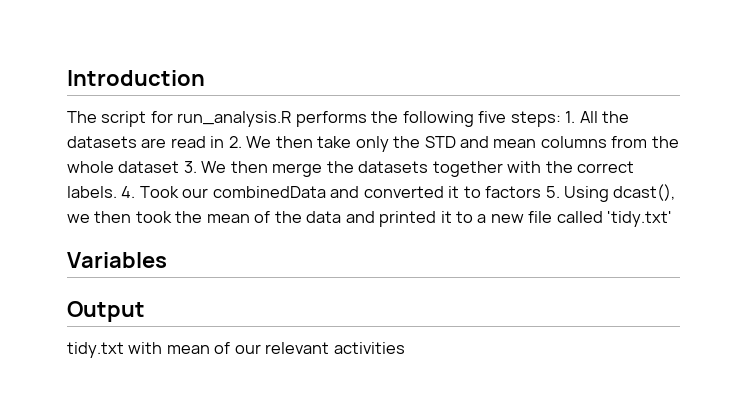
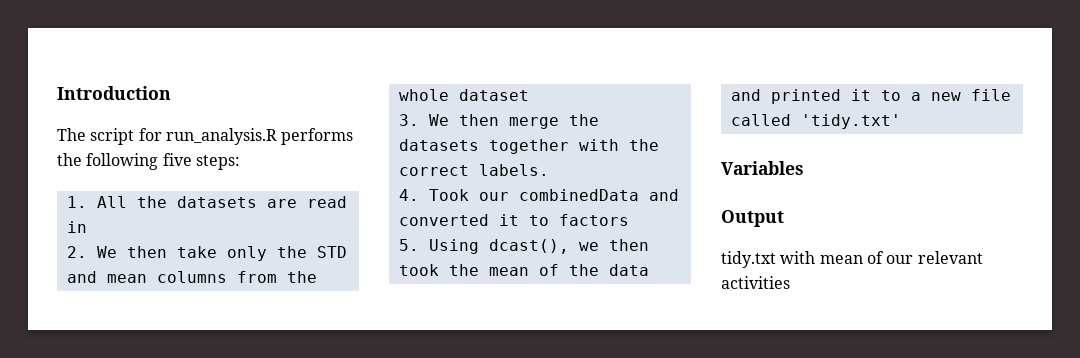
- The script for run_analysis.R performs the following five steps: 1. All the datasets are read in 2. We then take only the STD and mean columns from the whole dataset 3. We then merge the datasets together with the correct labels. 4. Took our combinedData and converted it to factors 5. Using dcast(), we then took the mean of the data and printed it to a new file called 'tidy.txt'
+ The script for run_analysis.R performs the following five steps:
+ 1. All the datasets are read in
+ 2. We then take only the STD and mean columns from the whole dataset
+ 3. We then merge the datasets together with the correct labels.
+ 4. Took our combinedData and converted it to factors
+ 5. Using dcast(), we then took the mean of the data and printed it to a new file called 'tidy.txt'

